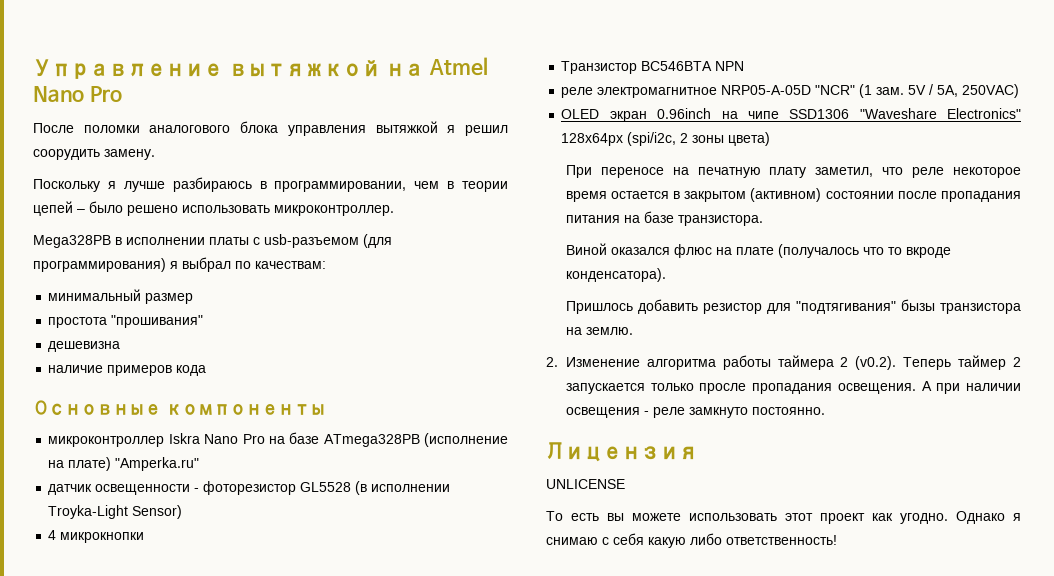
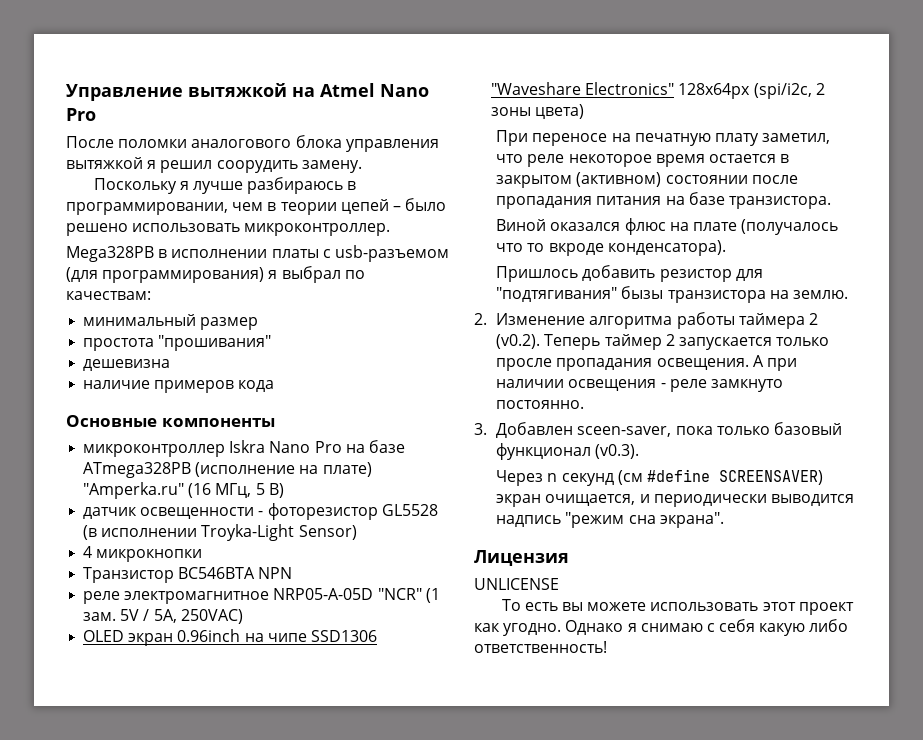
- микроконтроллер Iskra Nano Pro на базе ATmega328PB (исполнение на плате) "Amperka.ru"
+ микроконтроллер Iskra Nano Pro на базе ATmega328PB (исполнение на плате) "Amperka.ru" (16 МГц, 5 В)
+ 3. Добавлен sceen-saver, пока только базовый функционал (v0.3).
+ Через n секунд (см #define SCREENSAVER) экран очищается, и периодически выводится надпись "режим сна экрана".

